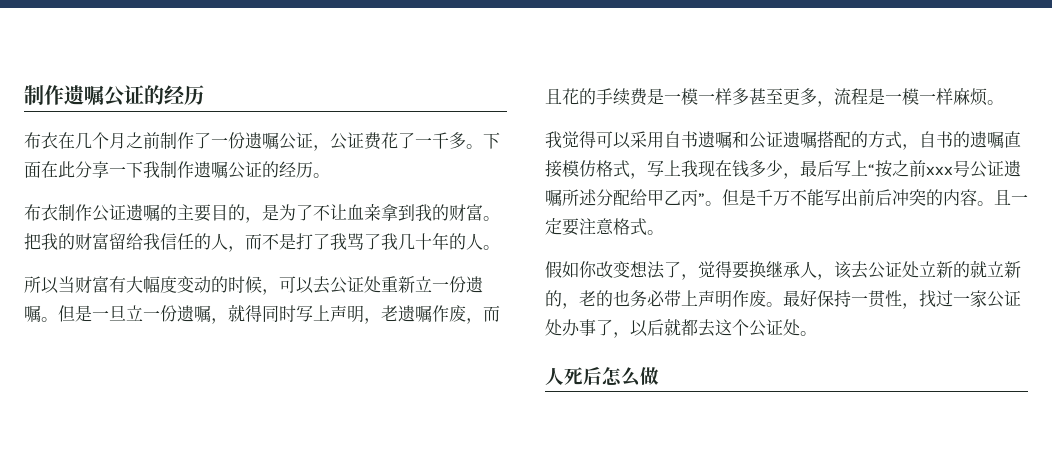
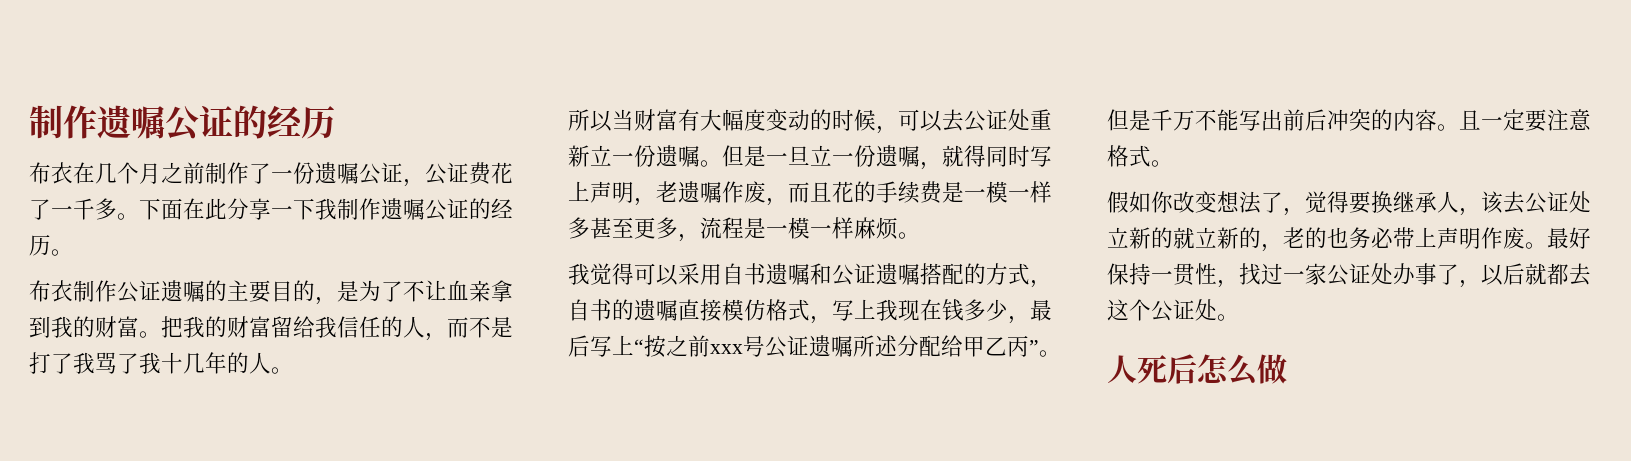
- 把我的财富留给我信任的人，而不是打了我骂了我几十年的人。
+ 把我的财富留给我信任的人，而不是打了我骂了我十几年的人。

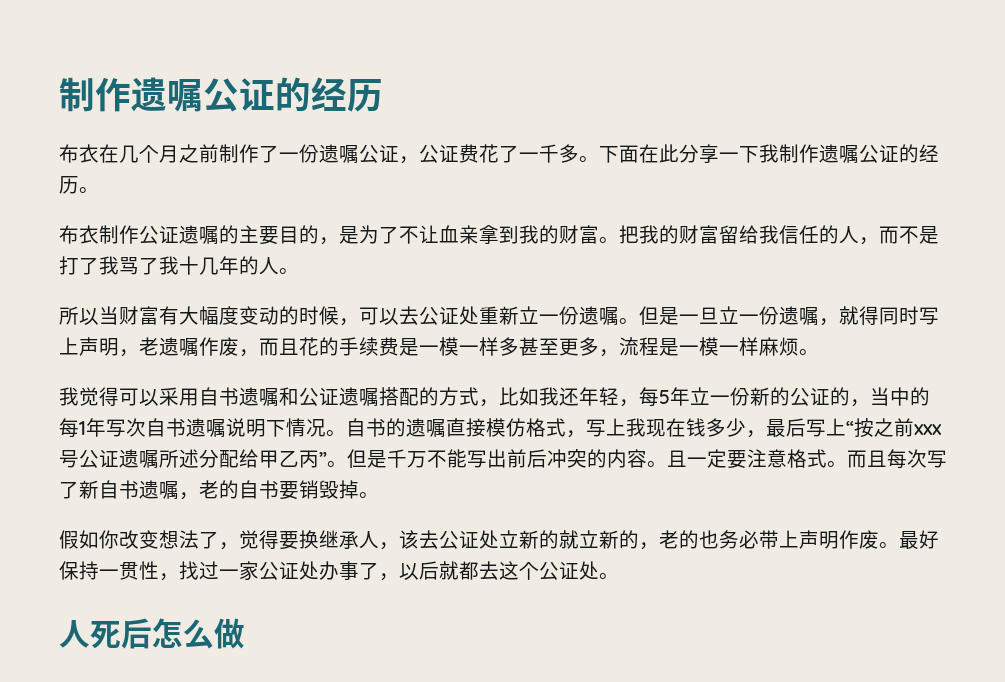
- 我觉得可以采用自书遗嘱和公证遗嘱搭配的方式，自书的遗嘱直接模仿格式，写上我现在钱多少，最后写上“按之前xxx号公证遗嘱所述分配给甲乙丙”。
+ 我觉得可以采用自书遗嘱和公证遗嘱搭配的方式，比如我还年轻，每5年立一份新的公证的，当中的每1年写次自书遗嘱说明下情况。自书的遗嘱直接模仿格式，写上我现在钱多少，最后写上“按之前xxx号公证遗嘱所述分配给甲乙丙”。
+ 而且每次写了新自书遗嘱，老的自书要销毁掉。

